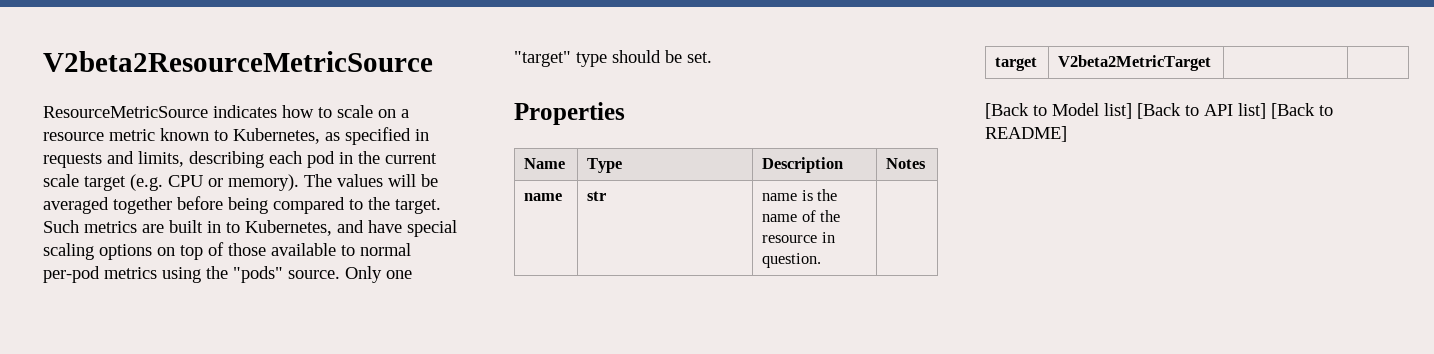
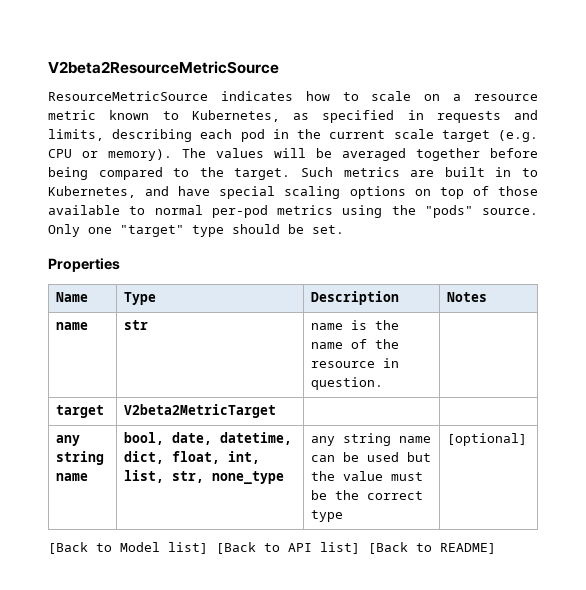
+ any string name | bool, date, datetime, dict, float, int, list, str, none_type | any string name can be used but the value must be the correct type | [optional]

